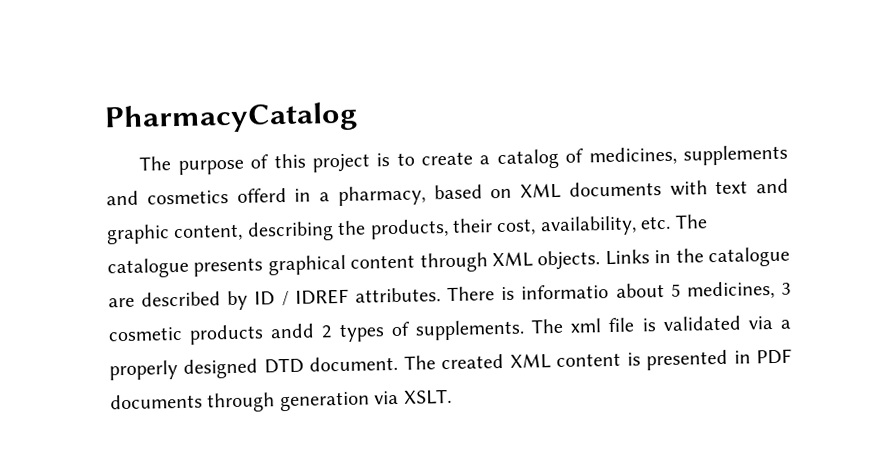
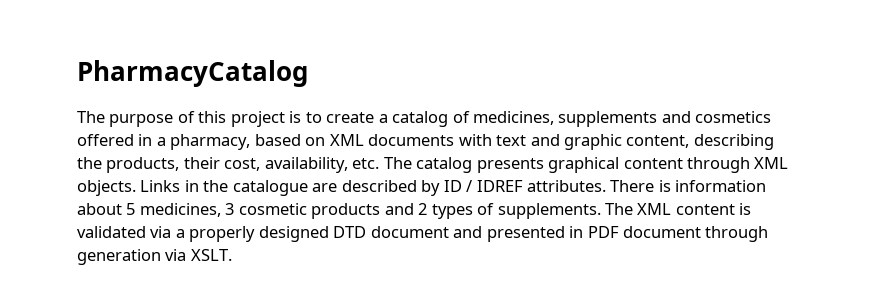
- The purpose of this project is to create a catalog of medicines, supplements and cosmetics offerd in a pharmacy, based on XML documents with text and graphic content, describing the products, their cost, availability, etc. The catalogue presents graphical content through XML objects.
+ The purpose of this project is to create a catalog of medicines, supplements and cosmetics offered in a pharmacy, based on XML documents with text and graphic content, describing the products, their cost, availability, etc. The catalog presents graphical content through XML objects.
- There is informatio about 5 medicines, 3 cosmetic products andd 2 types of supplements.
+ There is information about 5 medicines, 3 cosmetic products and 2 types of supplements.
- The xml file is validated via a properly designed DTD document. The created XML content is presented in PDF documents through generation via XSLT.
+ The XML content is validated via a properly designed DTD document and presented in PDF document through generation via XSLT.

